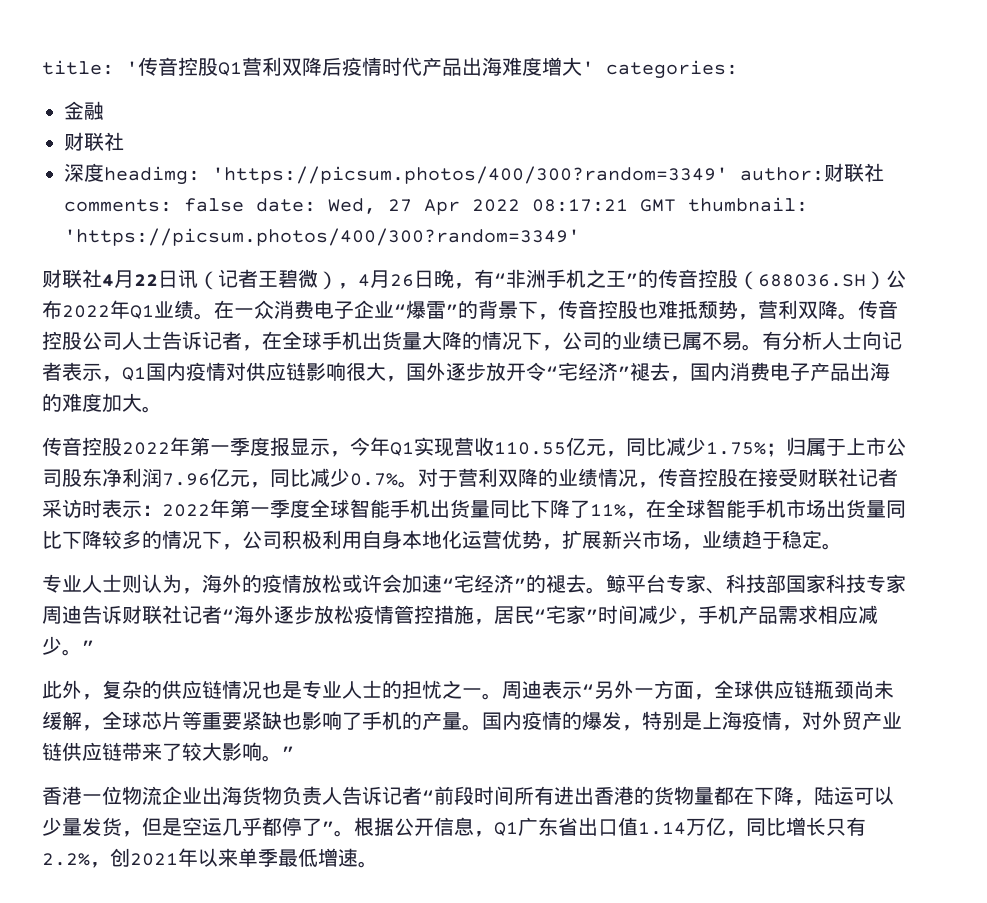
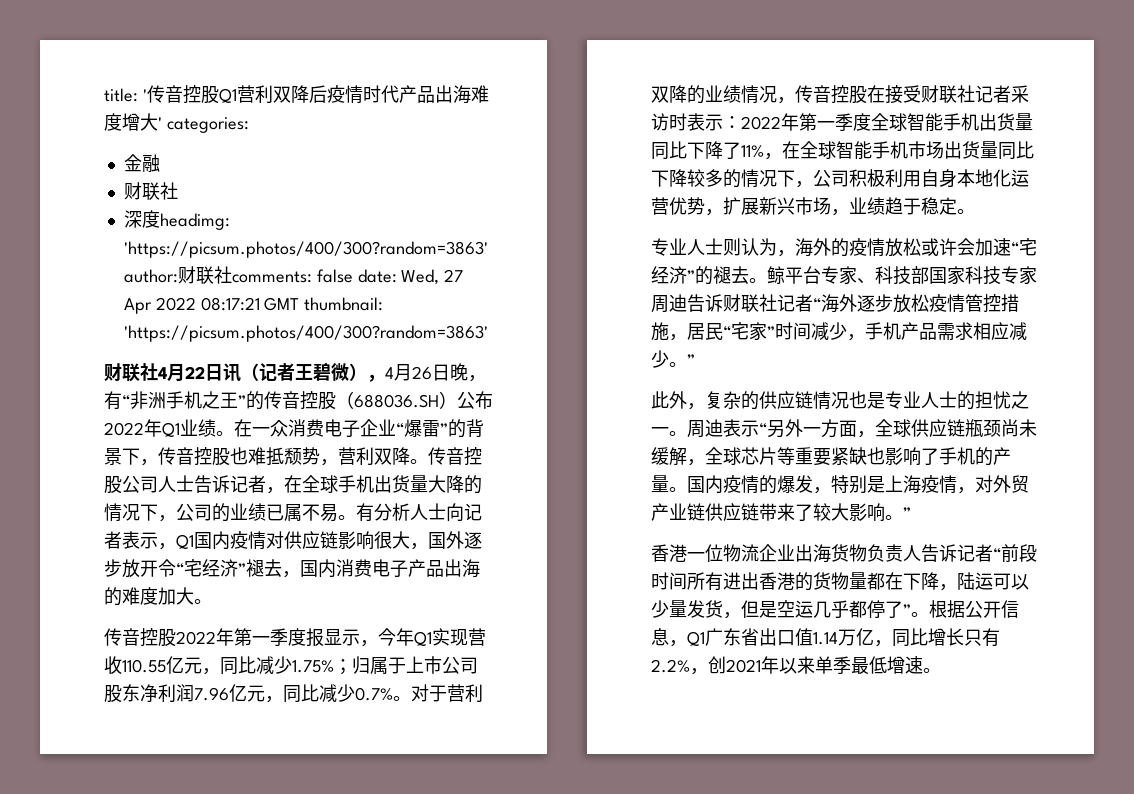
- 深度headimg: 'https://picsum.photos/400/300?random=3349' author:财联社comments: false date: Wed, 27 Apr 2022 08:17:21 GMT thumbnail: 'https://picsum.photos/400/300?random=3349'
+ 深度headimg: 'https://picsum.photos/400/300?random=3863' author:财联社comments: false date: Wed, 27 Apr 2022 08:17:21 GMT thumbnail: 'https://picsum.photos/400/300?random=3863'

